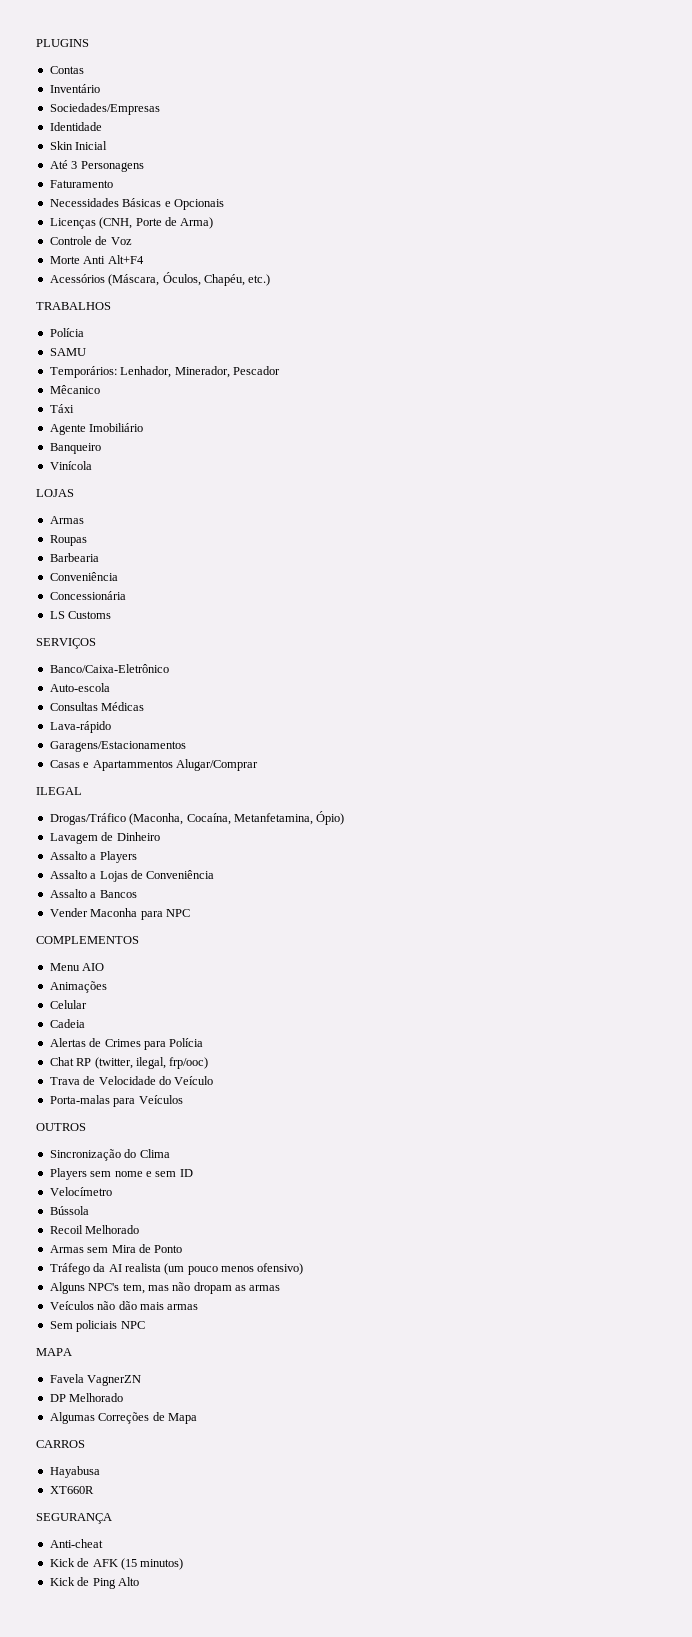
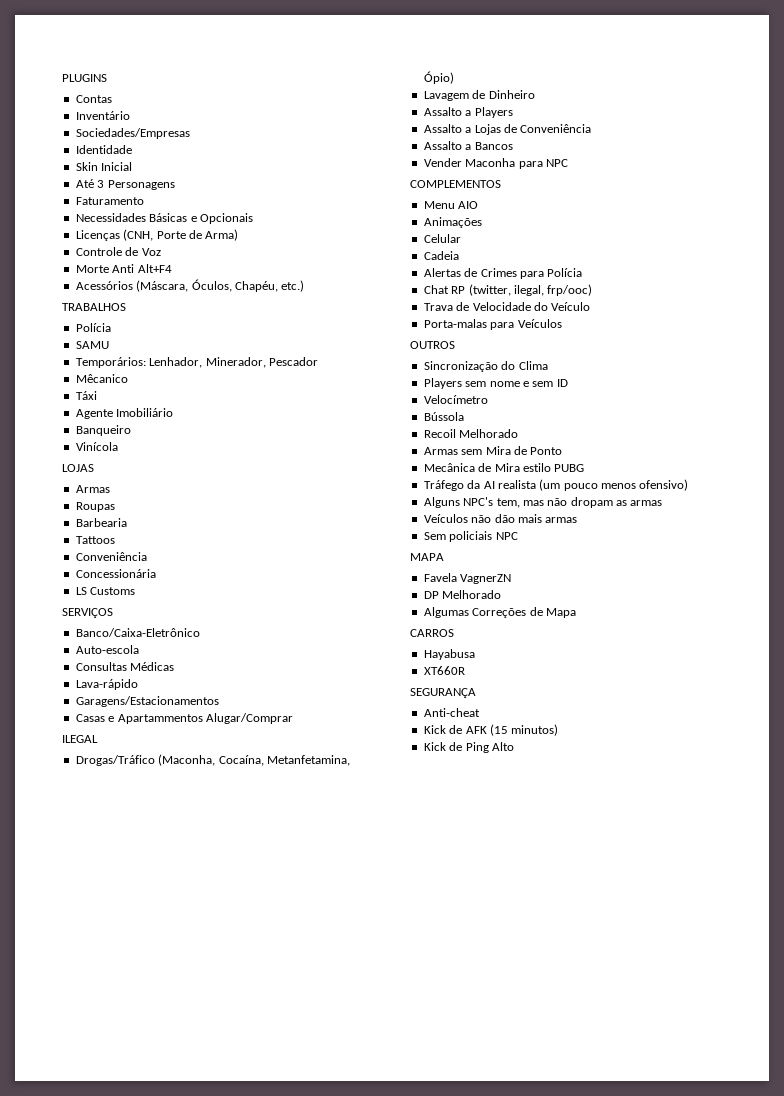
+ Tattoos
+ Mecânica de Mira estilo PUBG

